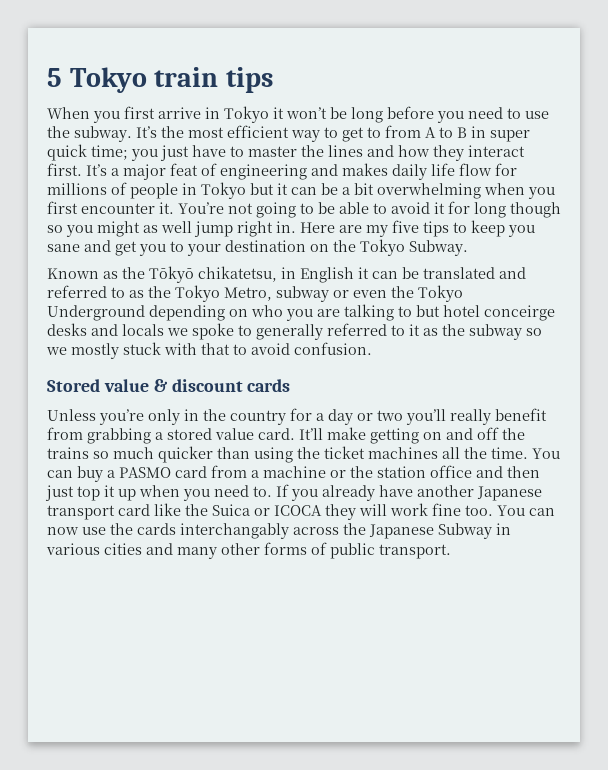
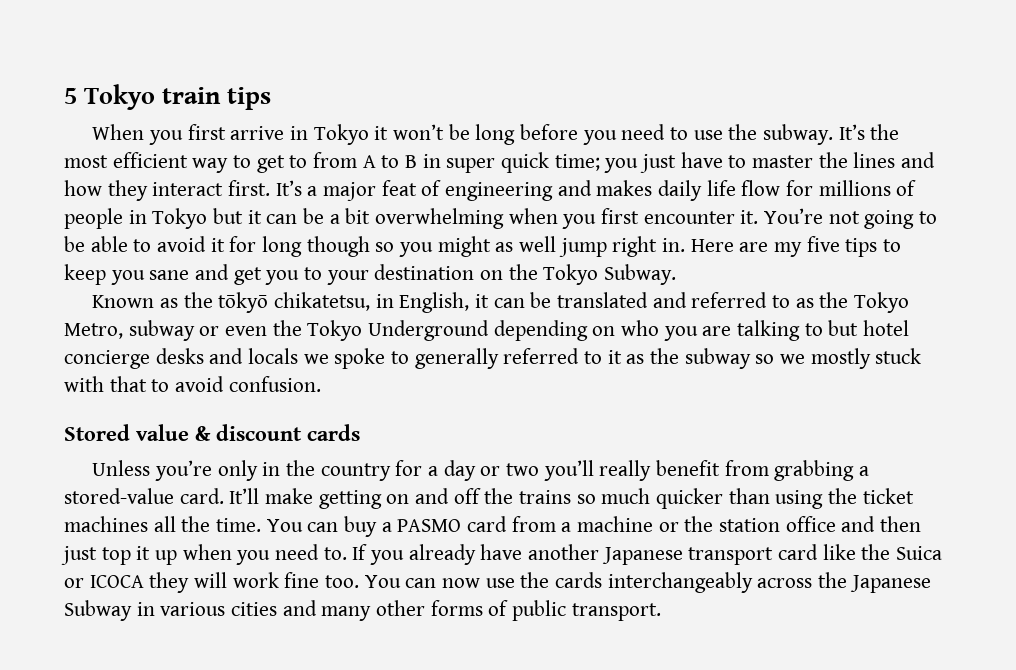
- Known as the Tōkyō chikatetsu, in English it can be translated and referred to as the Tokyo Metro, subway or even the Tokyo Underground depending on who you are talking to but hotel conceirge desks and locals we spoke to generally referred to it as the subway so we mostly stuck with that to avoid confusion.
+ Known as the tōkyō chikatetsu, in English, it can be translated and referred to as the Tokyo Metro, subway or even the Tokyo Underground depending on who you are talking to but hotel concierge desks and locals we spoke to generally referred to it as the subway so we mostly stuck with that to avoid confusion.
- Unless you’re only in the country for a day or two you’ll really benefit from grabbing a stored value card.
+ Unless you’re only in the country for a day or two you’ll really benefit from grabbing a stored-value card.
- You can now use the cards interchangably across the Japanese Subway in various cities and many other forms of public transport.
+ You can now use the cards interchangeably across the Japanese Subway in various cities and many other forms of public transport.

